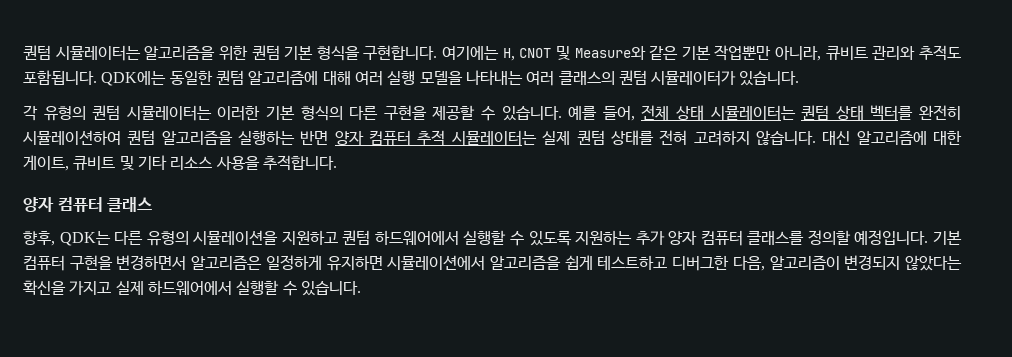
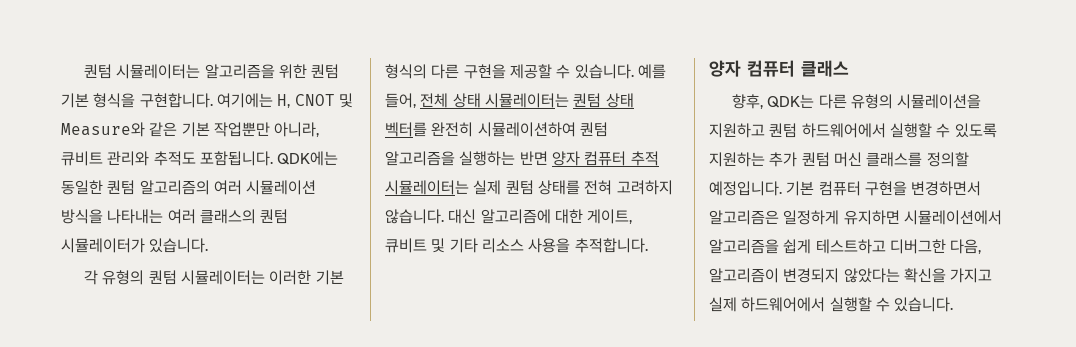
- QDK에는 동일한 퀀텀 알고리즘에 대해 여러 실행 모델을 나타내는 여러 클래스의 퀀텀 시뮬레이터가 있습니다.
+ QDK에는 동일한 퀀텀 알고리즘의 여러 시뮬레이션 방식을 나타내는 여러 클래스의 퀀텀 시뮬레이터가 있습니다.
- 향후, QDK는 다른 유형의 시뮬레이션을 지원하고 퀀텀 하드웨어에서 실행할 수 있도록 지원하는 추가 양자 컴퓨터 클래스를 정의할 예정입니다.
+ 향후, QDK는 다른 유형의 시뮬레이션을 지원하고 퀀텀 하드웨어에서 실행할 수 있도록 지원하는 추가 퀀텀 머신 클래스를 정의할 예정입니다.

